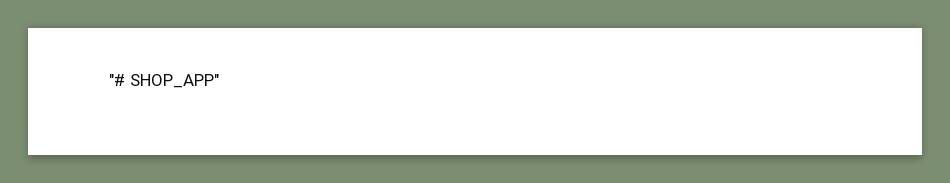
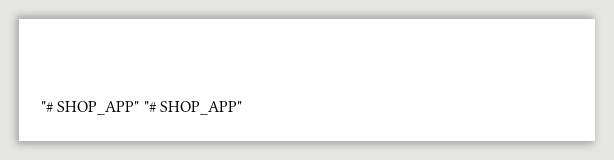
- "# SHOP_APP"
+ "# SHOP_APP" "# SHOP_APP"

